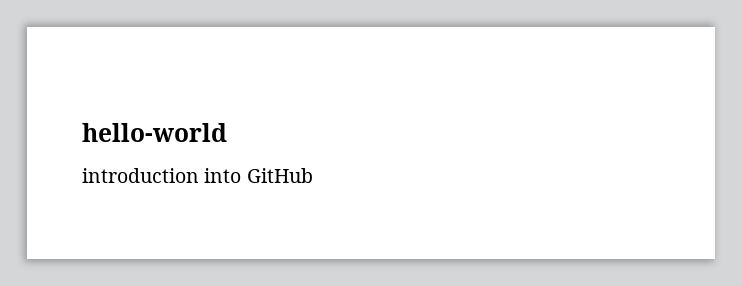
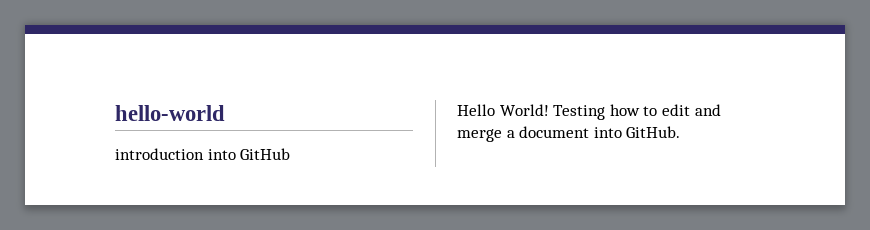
+ Hello World! Testing how to edit and merge a document into GitHub.

